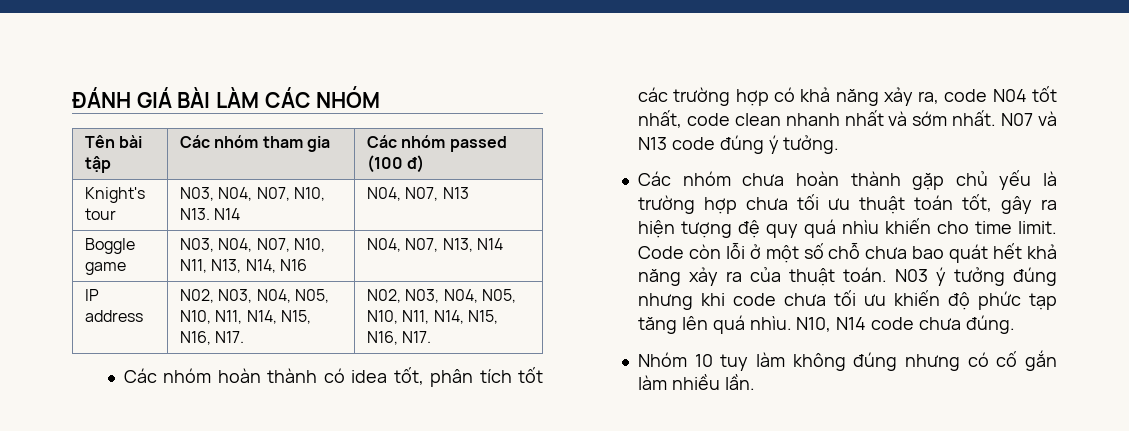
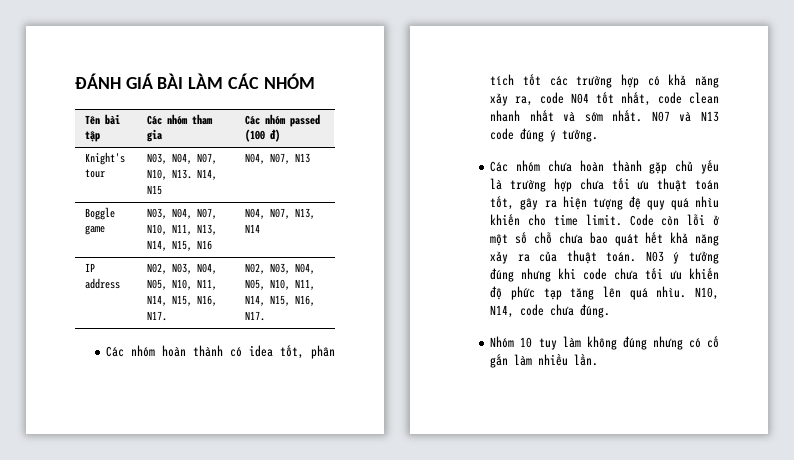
- Knight's tour | N03, N04, N07, N10, N13. N14 | N04, N07, N13
+ Knight's tour | N03, N04, N07, N10, N13. N14, N15 | N04, N07, N13
- Boggle game | N03, N04, N07, N10, N11, N13, N14, N16 | N04, N07, N13, N14
+ Boggle game | N03, N04, N07, N10, N11, N13, N14, N15, N16 | N04, N07, N13, N14
- N10, N14 code chưa đúng.
+ N10, N14, code chưa đúng.

